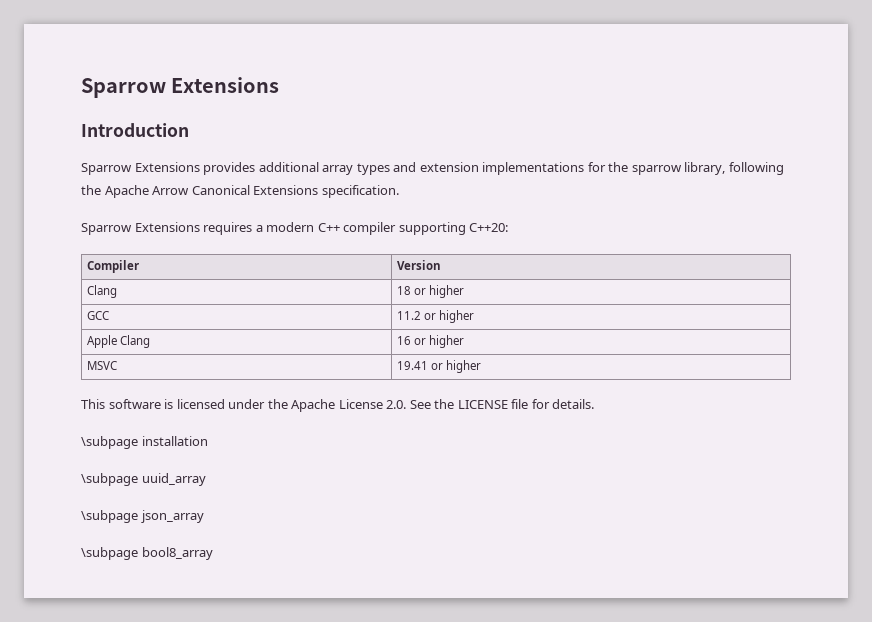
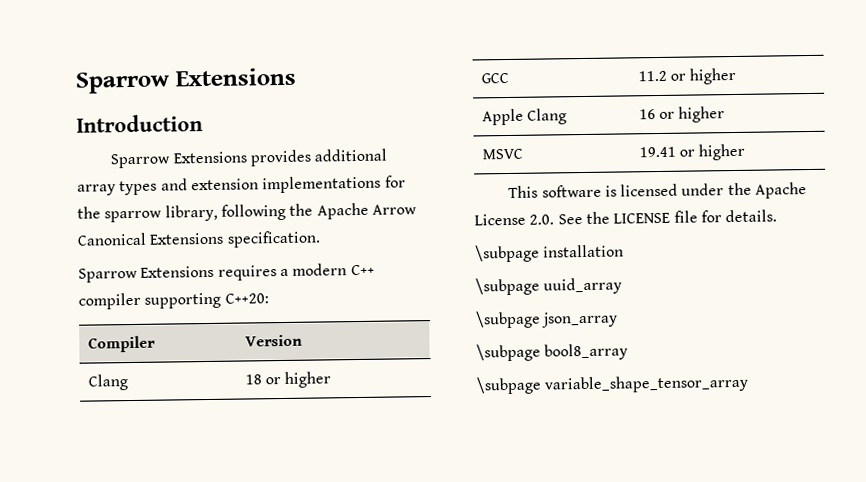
+ \subpage variable_shape_tensor_array

